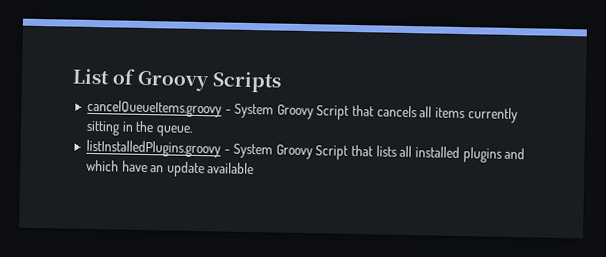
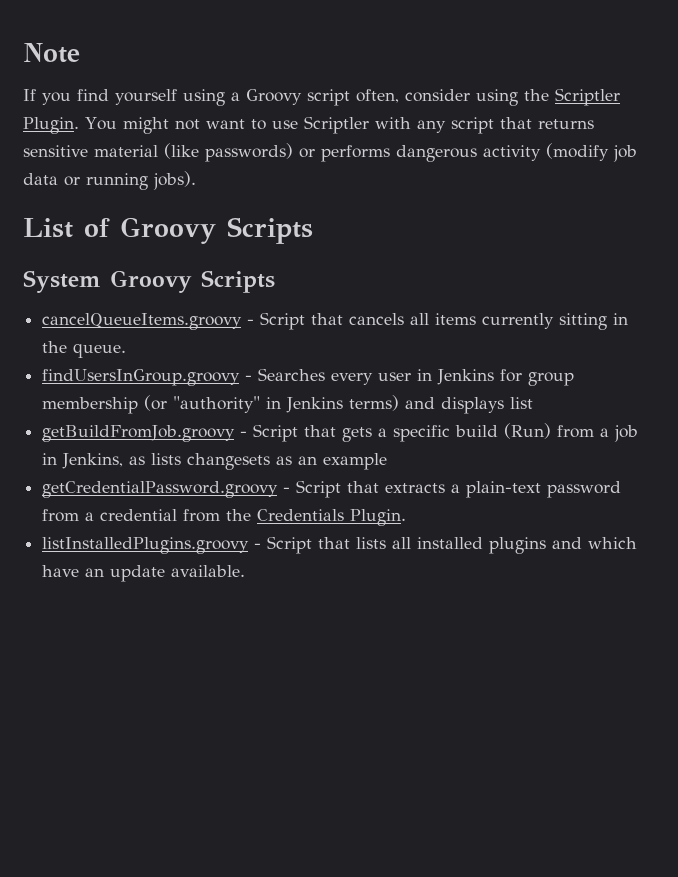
+ Note
+ If you find yourself using a Groovy script often, consider using the Scriptler Plugin. You might not want to use Scriptler with any script that returns sensitive material (like passwords) or performs dangerous activity (modify job data or running jobs).
+ System Groovy Scripts
- cancelQueueItems.groovy - System Groovy Script that cancels all items currently sitting in the queue.
+ cancelQueueItems.groovy - Script that cancels all items currently sitting in the queue.
+ findUsersInGroup.groovy - Searches every user in Jenkins for group membership (or "authority" in Jenkins terms) and displays list
+ getBuildFromJob.groovy - Script that gets a specific build (Run) from a job in Jenkins, as lists changesets as an example
+ getCredentialPassword.groovy - Script that extracts a plain-text password from a credential from the Credentials Plugin.
- listInstalledPlugins.groovy - System Groovy Script that lists all installed plugins and which have an update available
+ listInstalledPlugins.groovy - Script that lists all installed plugins and which have an update available.

